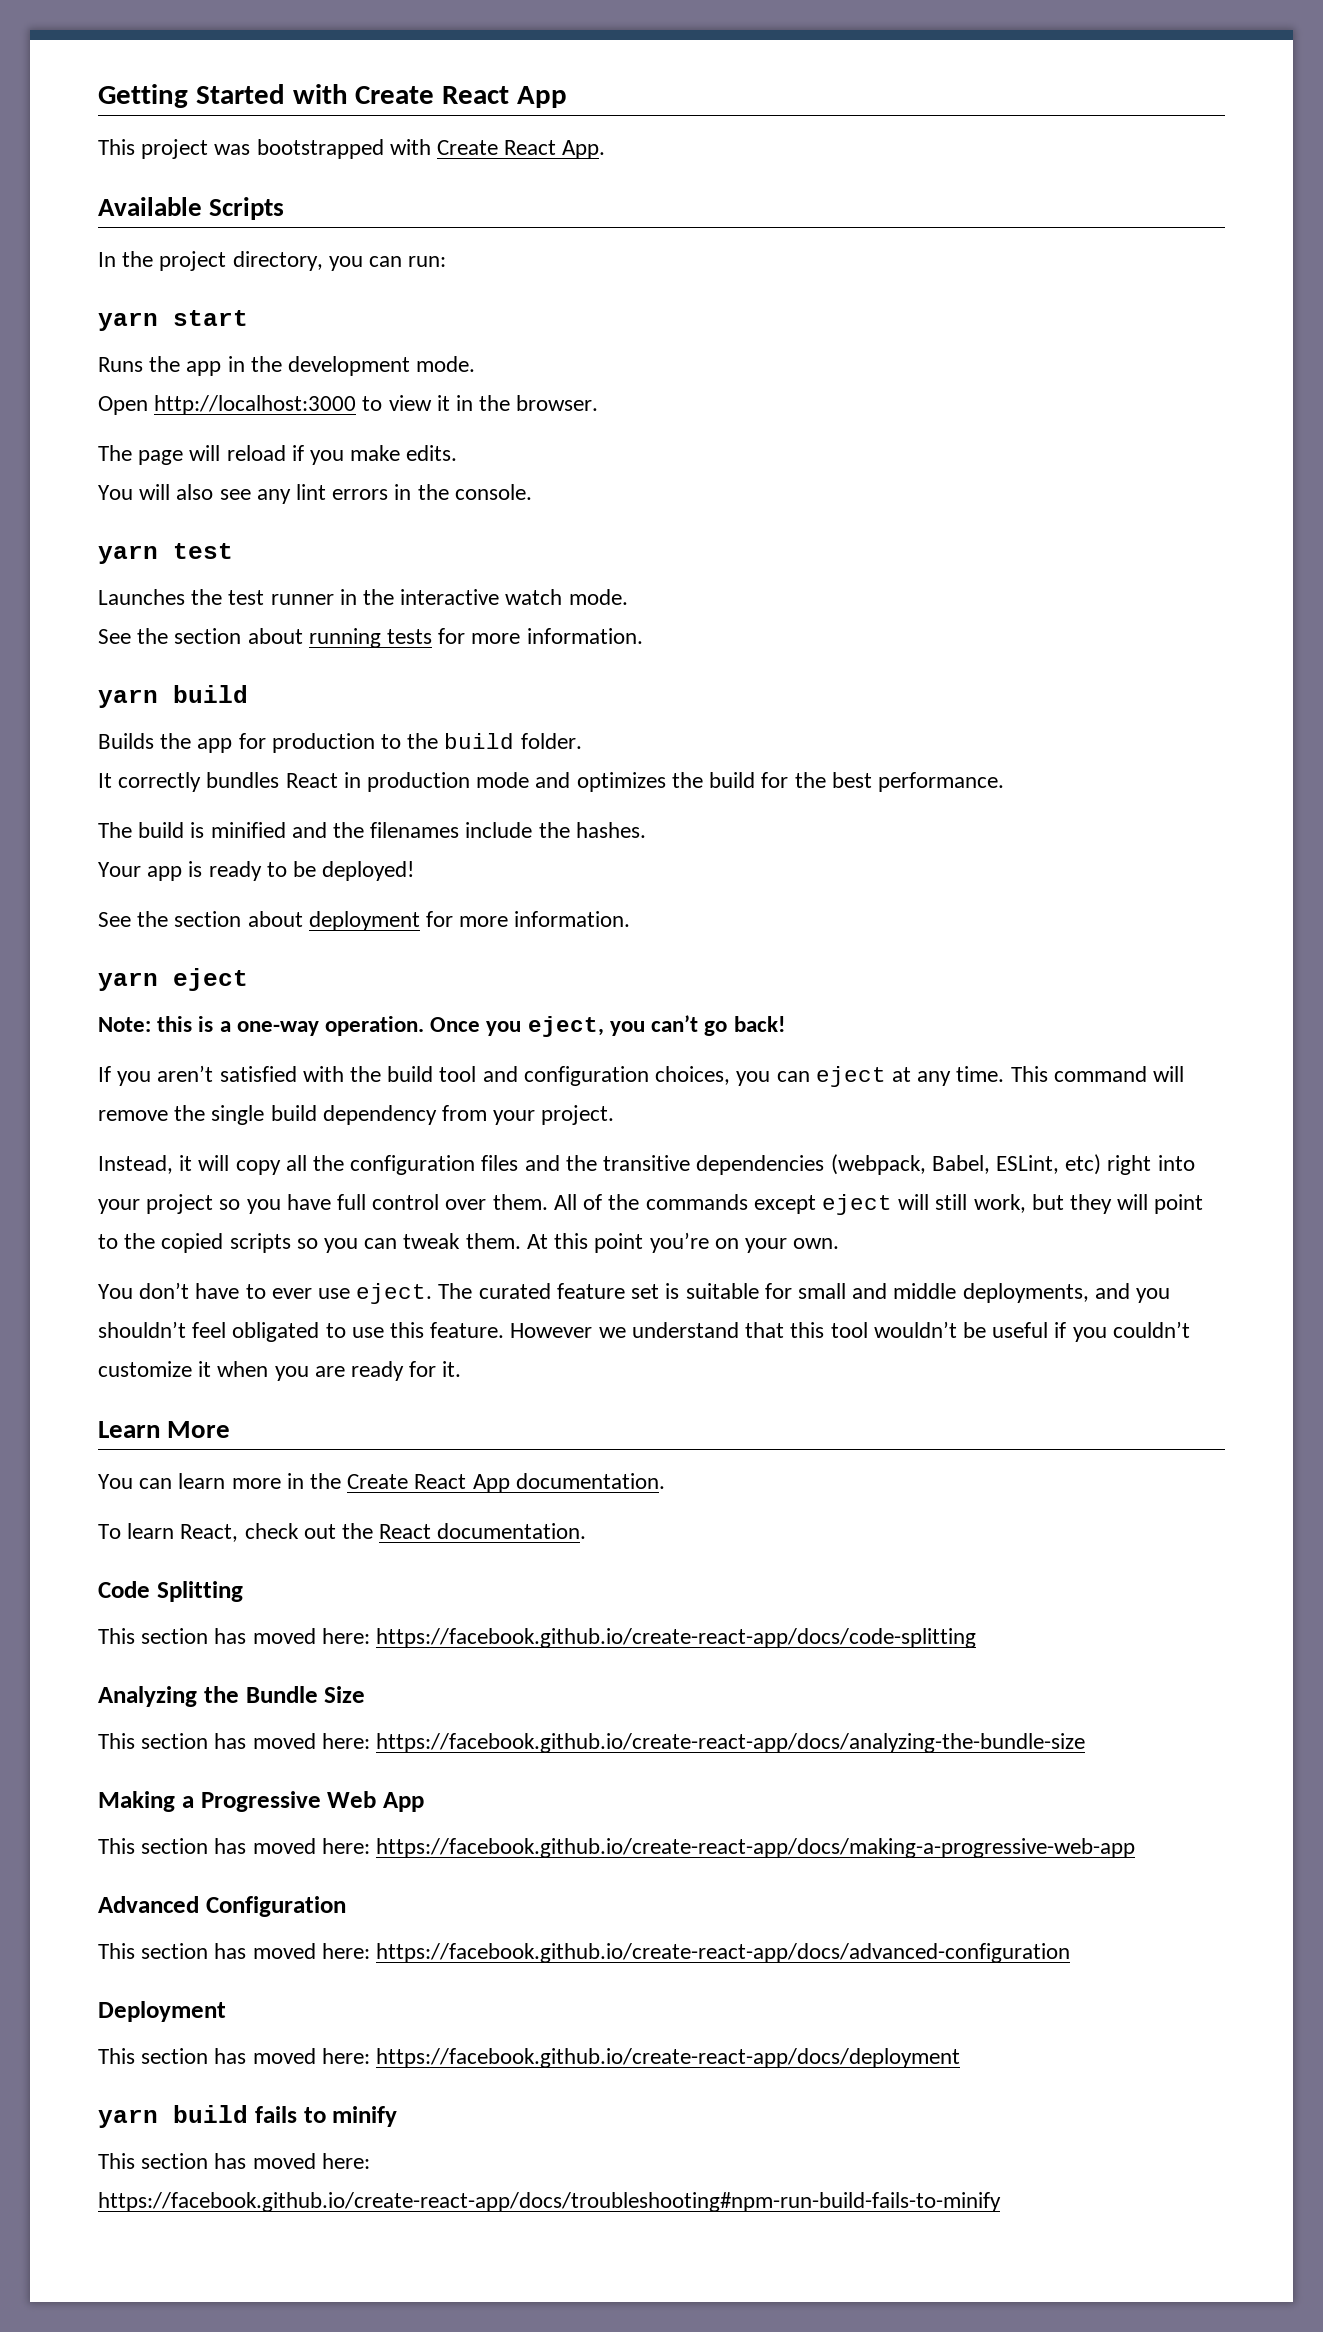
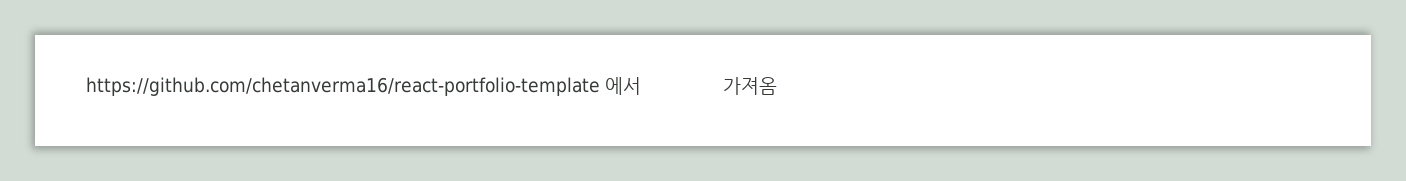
- Getting Started with Create React App
- This project was bootstrapped with Create React App.
- Available Scripts
- In the project directory, you can run:
- yarn start
- Runs the app in the development mode.
- Open http://localhost:3000 to view it in the browser.
- The page will reload if you make edits.
- You will also see any lint errors in the console.
- yarn test
- Launches the test runner in the interactive watch mode.
- See the section about running tests for more information.
- yarn build
- Builds the app for production to the build folder.
- It correctly bundles React in production mode and optimizes the build for the best performance.
- The build is minified and the filenames include the hashes.
- Your app is ready to be deployed!
- See the section about deployment for more information.
- yarn eject
- Note: this is a one-way operation. Once you eject, you can’t go back!
- If you aren’t satisfied with the build tool and configuration choices, you can eject at any time. This command will remove the single build dependency from your project.
- Instead, it will copy all the configuration files and the transitive dependencies (webpack, Babel, ESLint, etc) right into your project so you have full control over them. All of the commands except eject will still work, but they will point to the copied scripts so you can tweak them. At this point you’re on your own.
- You don’t have to ever use eject. The curated feature set is suitable for small and middle deployments, and you shouldn’t feel obligated to use this feature. However we understand that this tool wouldn’t be useful if you couldn’t customize it when you are ready for it.
- Learn More
- You can learn more in the Create React App documentation.
- To learn React, check out the React documentation.
- Code Splitting
- This section has moved here: https://facebook.github.io/create-react-app/docs/code-splitting
- Analyzing the Bundle Size
- This section has moved here: https://facebook.github.io/create-react-app/docs/analyzing-the-bundle-size
- Making a Progressive Web App
- This section has moved here: https://facebook.github.io/create-react-app/docs/making-a-progressive-web-app
- Advanced Configuration
- This section has moved here: https://facebook.github.io/create-react-app/docs/advanced-configuration
- Deployment
- This section has moved here: https://facebook.github.io/create-react-app/docs/deployment
- yarn build fails to minify
- This section has moved here: https://facebook.github.io/create-react-app/docs/troubleshooting#npm-run-build-fails-to-minify
+ https://github.com/chetanverma16/react-portfolio-template 에서 가져옴

